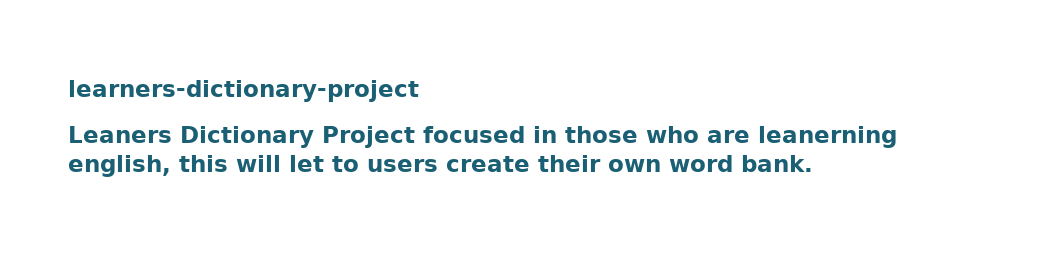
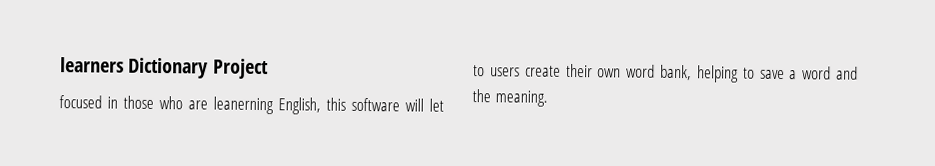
- learners-dictionary-project
- Leaners Dictionary Project focused in those who are leanerning english, this will let to users create their own word bank.
+ learners Dictionary Project
+ focused in those who are leanerning English, this software will let to users create their own word bank, helping to save a word and the meaning.

